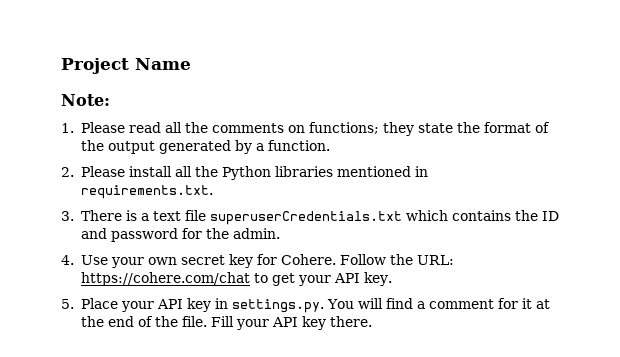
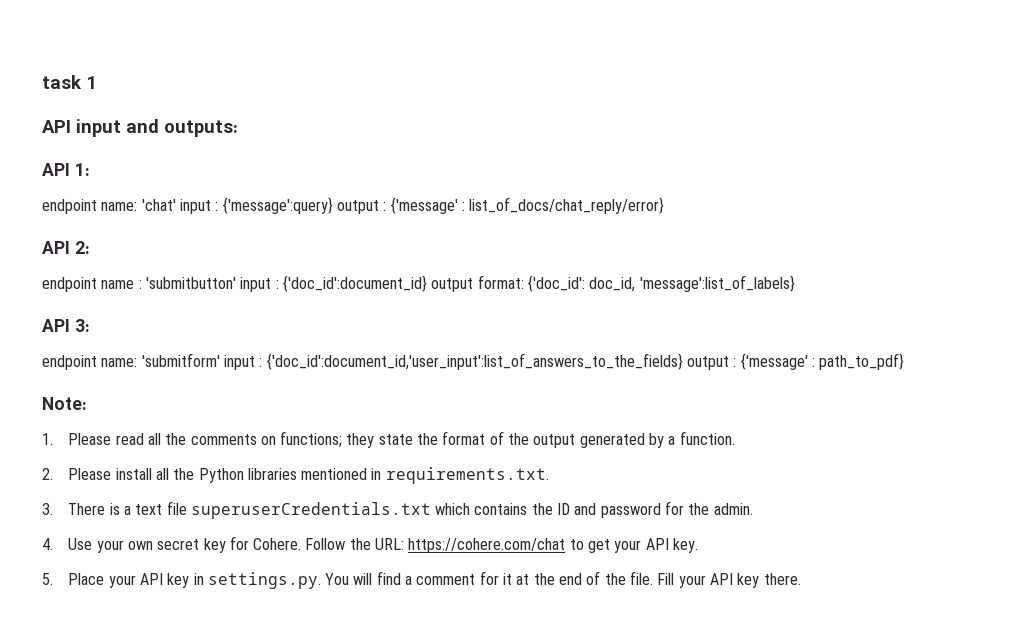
- Project Name
+ task 1
+ API input and outputs:
+ API 1:
+ endpoint name: 'chat' input : {'message':query} output : {'message' : list_of_docs/chat_reply/error}
+ API 2:
+ endpoint name : 'submitbutton' input : {'doc_id':document_id} output format: {'doc_id': doc_id, 'message':list_of_labels}
+ API 3:
+ endpoint name: 'submitform' input : {'doc_id':document_id,'user_input':list_of_answers_to_the_fields} output : {'message' : path_to_pdf}

